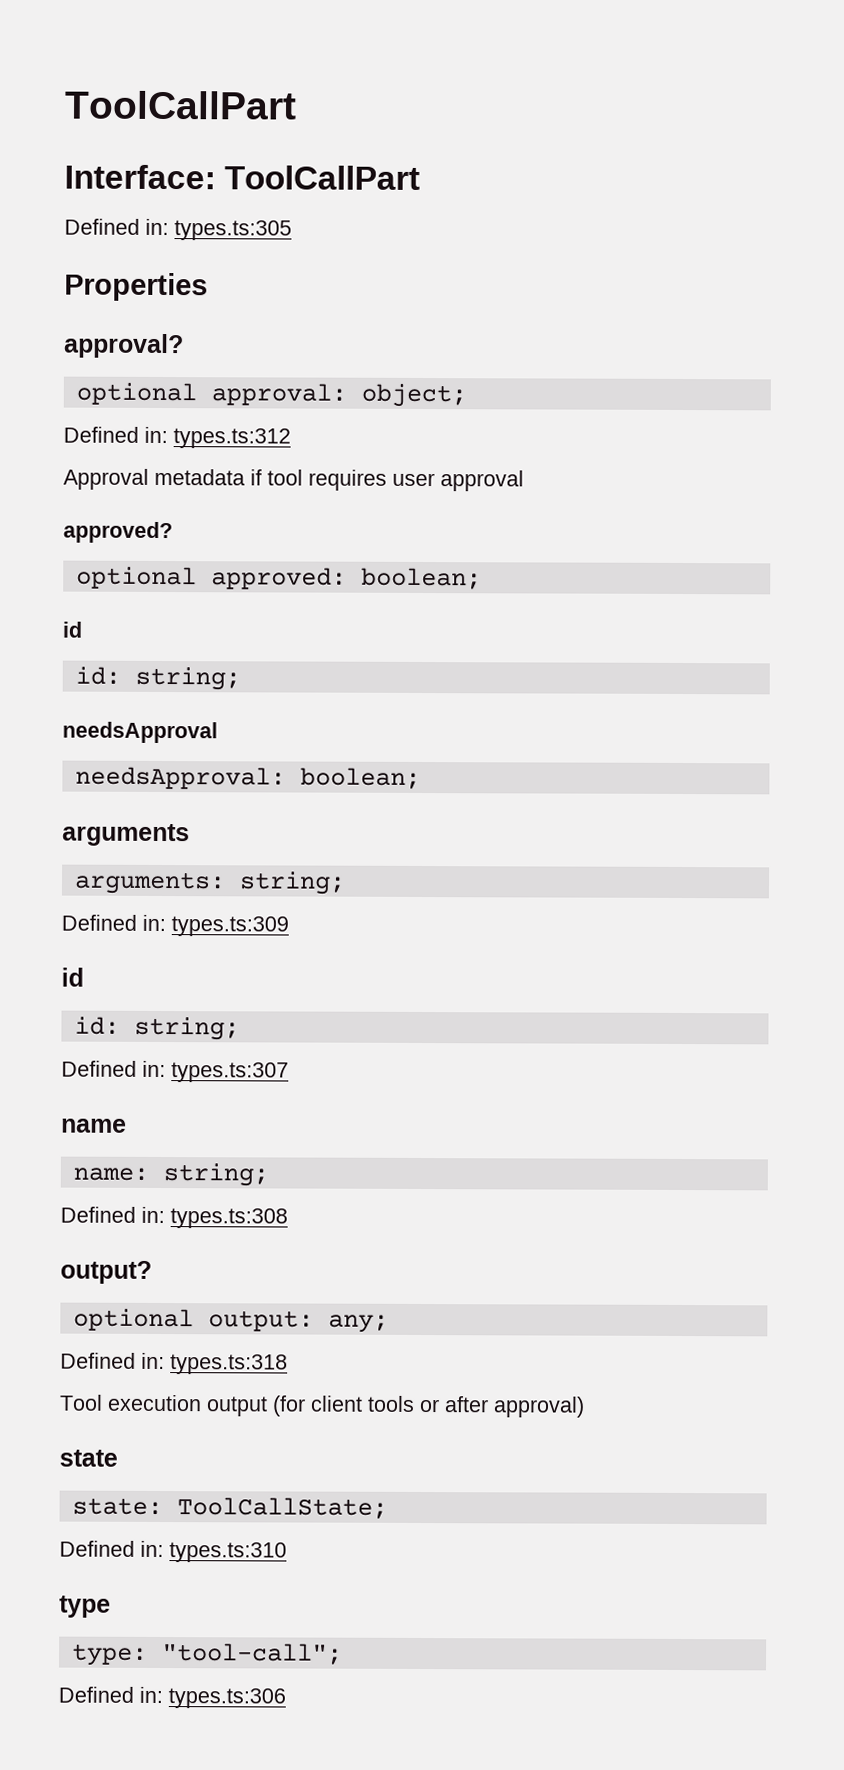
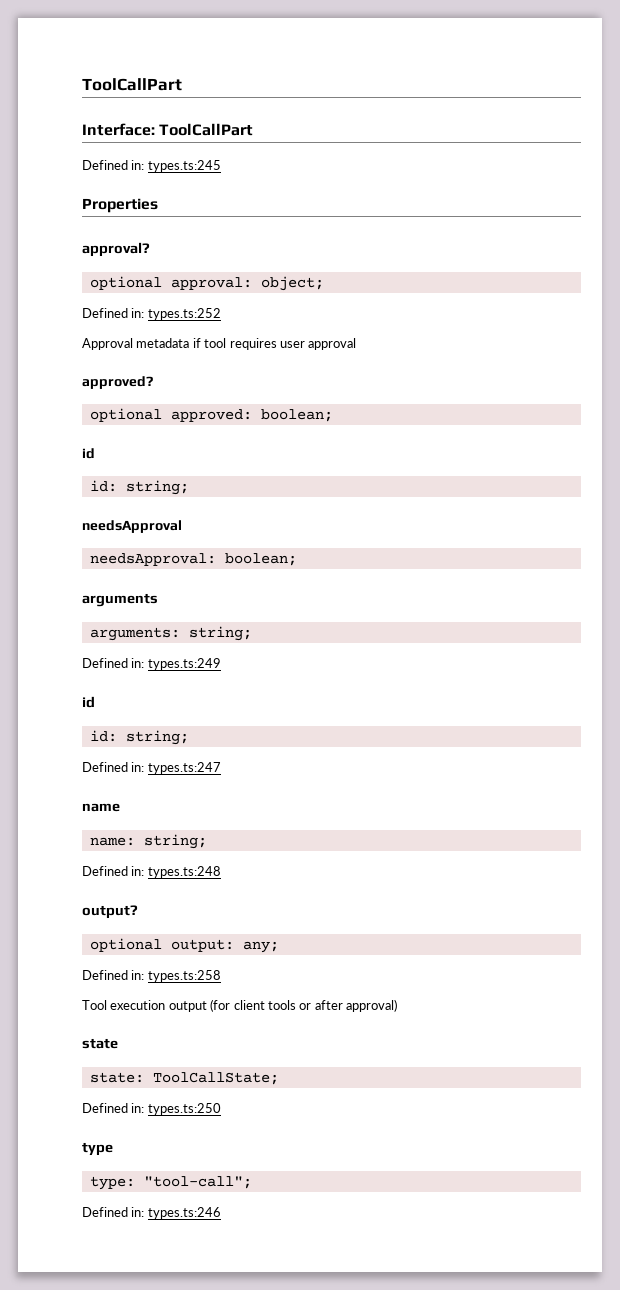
- Defined in: types.ts:305
+ Defined in: types.ts:245
- Defined in: types.ts:312
+ Defined in: types.ts:252
- Defined in: types.ts:309
+ Defined in: types.ts:249
- Defined in: types.ts:307
+ Defined in: types.ts:247
- Defined in: types.ts:308
+ Defined in: types.ts:248
- Defined in: types.ts:318
+ Defined in: types.ts:258
- Defined in: types.ts:310
+ Defined in: types.ts:250
- Defined in: types.ts:306
+ Defined in: types.ts:246

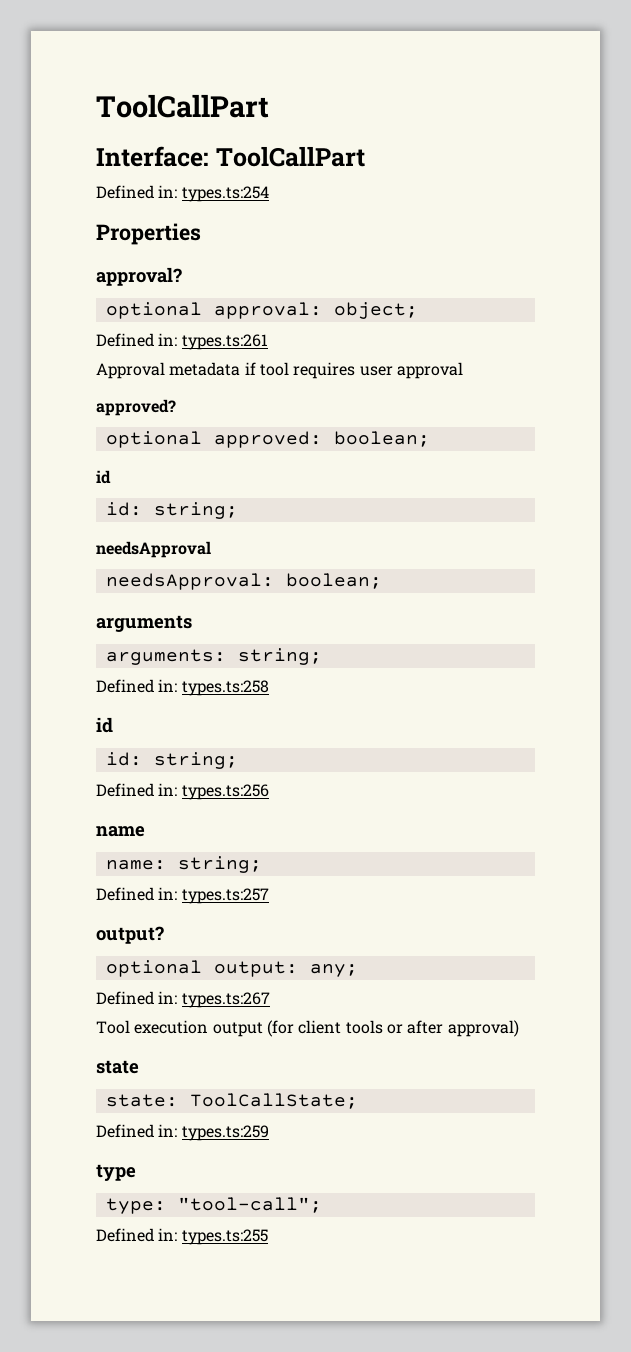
- Defined in: types.ts:245
+ Defined in: types.ts:254
- Defined in: types.ts:252
+ Defined in: types.ts:261
- Defined in: types.ts:249
+ Defined in: types.ts:258
- Defined in: types.ts:247
+ Defined in: types.ts:256
- Defined in: types.ts:248
+ Defined in: types.ts:257
- Defined in: types.ts:258
+ Defined in: types.ts:267
- Defined in: types.ts:250
+ Defined in: types.ts:259
- Defined in: types.ts:246
+ Defined in: types.ts:255

